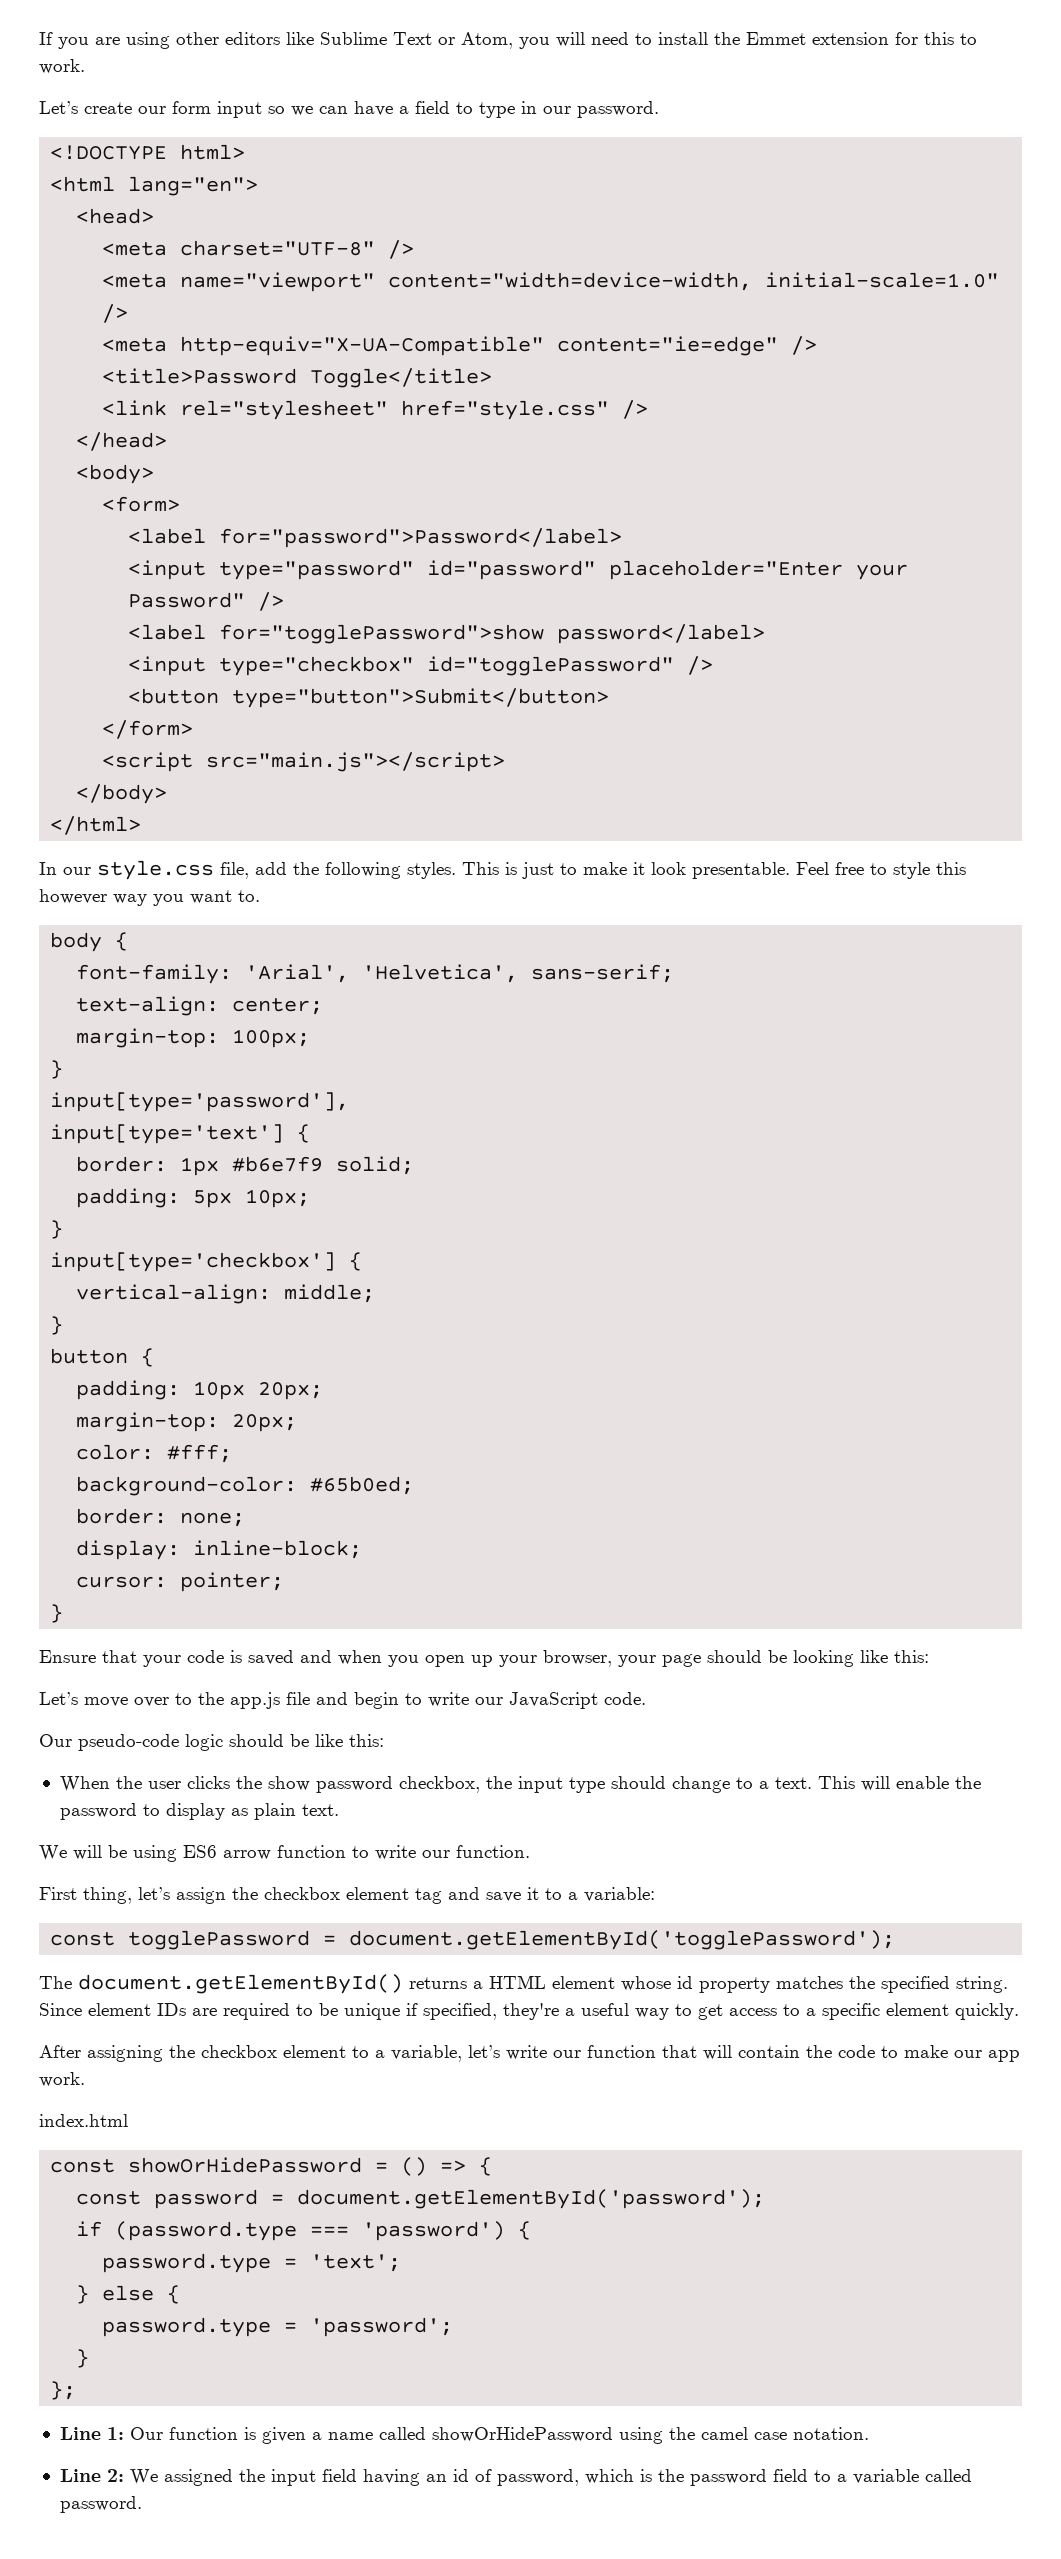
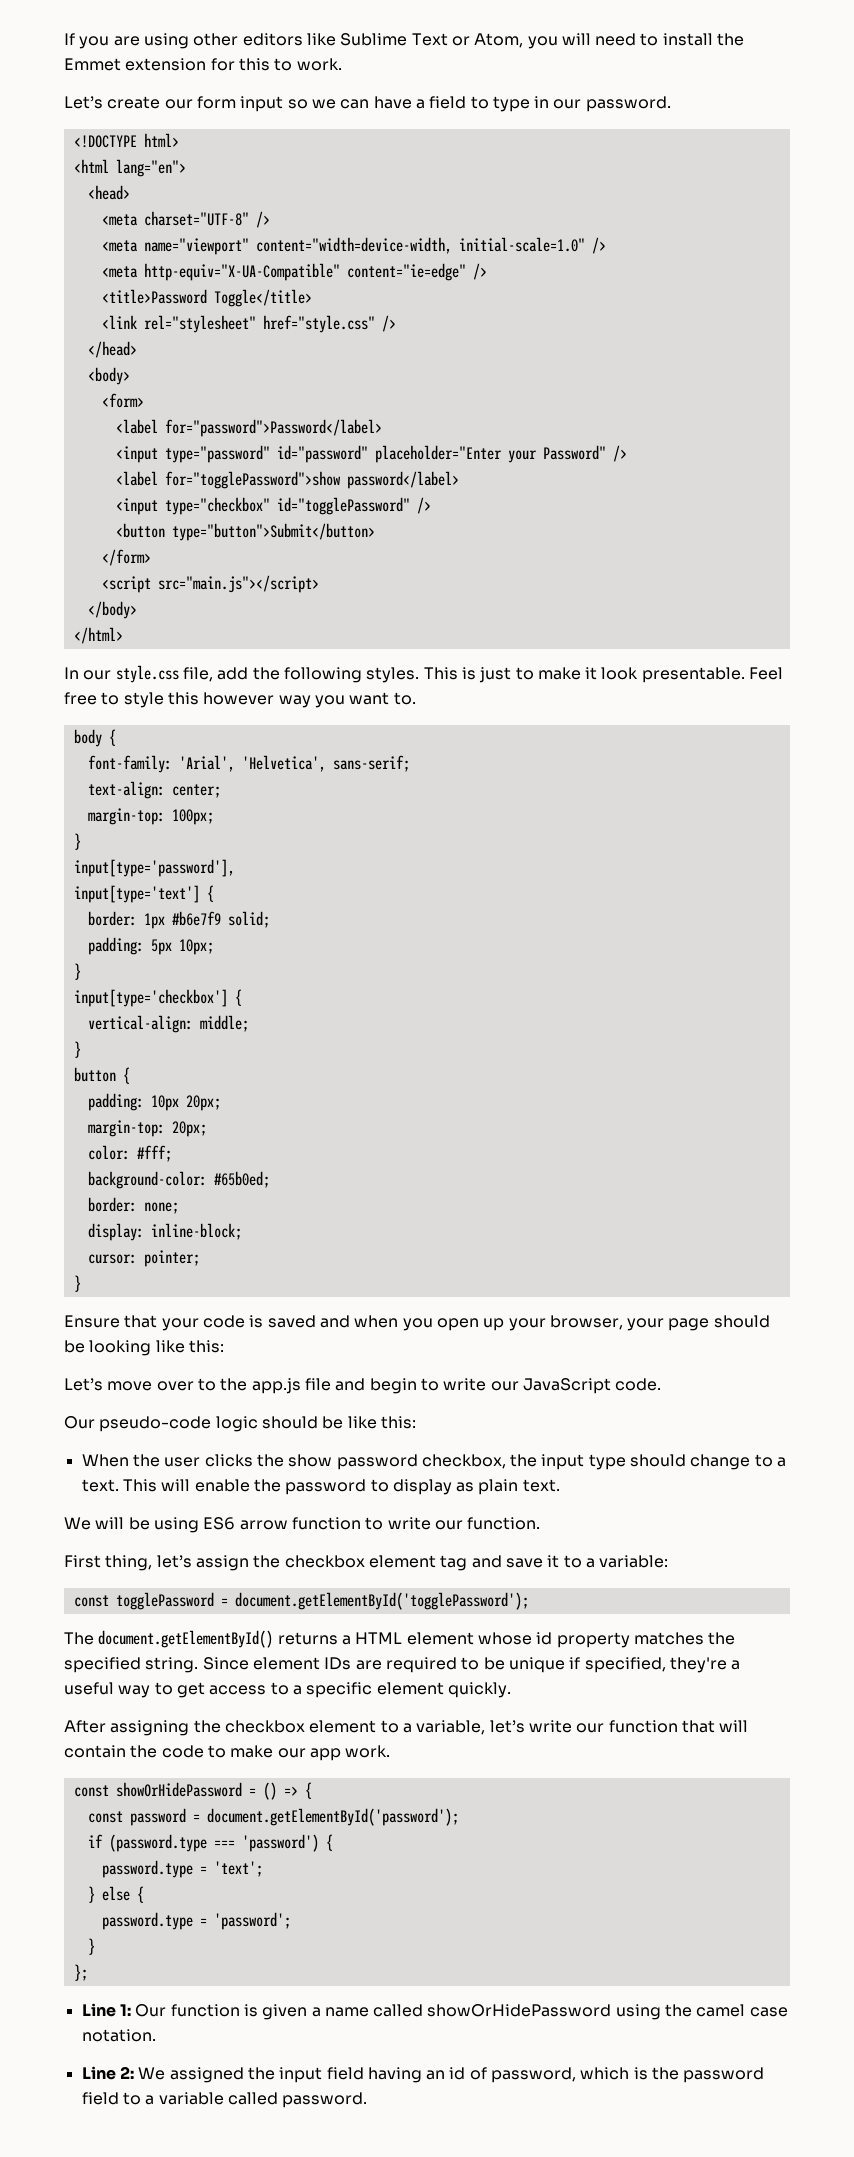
- index.html

